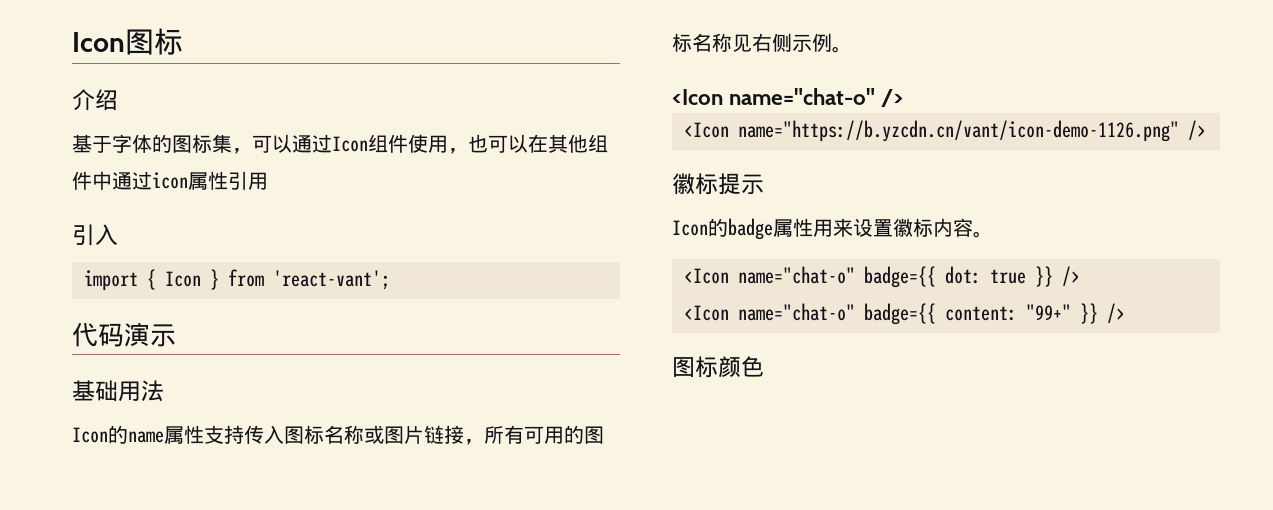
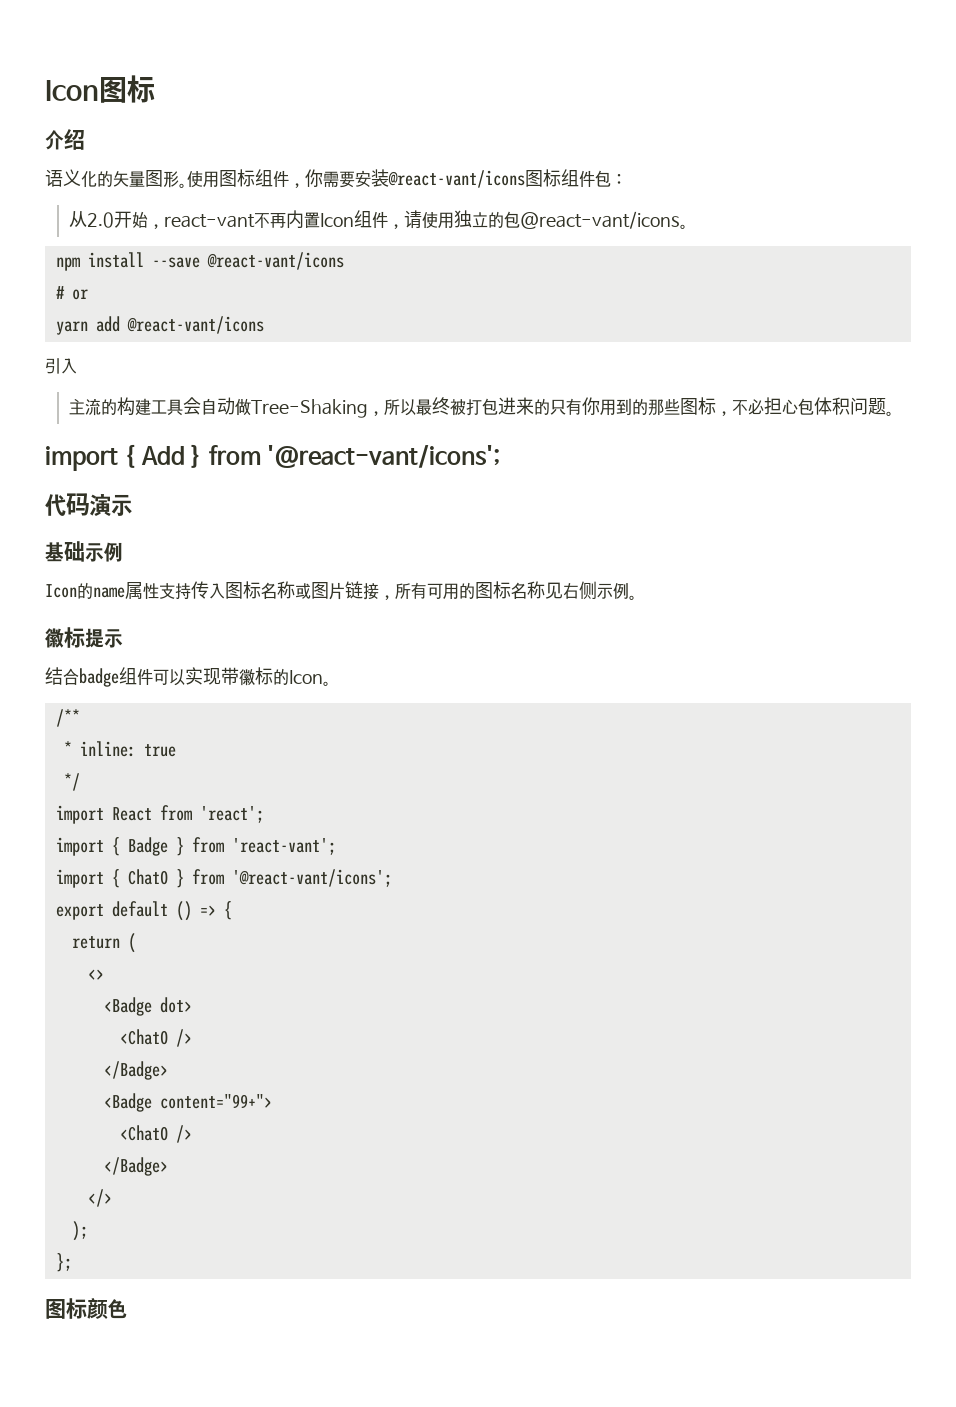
- 基于字体的图标集，可以通过Icon组件使用，也可以在其他组件中通过icon属性引用
+ 语义化的矢量图形。使用图标组件，你需要安装@react-vant/icons图标组件包：
+ 从2.0开始，react-vant不再内置Icon组件，请使用独立的包@react-vant/icons。
+ npm install --save @react-vant/icons
+ # or
+ yarn add @react-vant/icons
  引入
- import { Icon } from 'react-vant';
+ 主流的构建工具会自动做Tree-Shaking，所以最终被打包进来的只有你用到的那些图标，不必担心包体积问题。
+ import { Add } from '@react-vant/icons';
- 基础用法
+ 基础示例
- <Icon name="chat-o" />
- <Icon name="https://b.yzcdn.cn/vant/icon-demo-1126.png" />
  徽标提示
- Icon的badge属性用来设置徽标内容。
- <Icon name="chat-o" badge={{ dot: true }} />
- <Icon name="chat-o" badge={{ content: "99+" }} />
+ 结合badge组件可以实现带徽标的Icon。
+ /**
+ * inline: true
+ */
+ import React from 'react';
+ import { Badge } from 'react-vant';
+ import { ChatO } from '@react-vant/icons';
+ export default () => {
+ return (
+ <>
+ <Badge dot>
+ <ChatO />
+ </Badge>
+ <Badge content="99+">
+ <ChatO />
+ </Badge>
+ </>
+ );
+ };

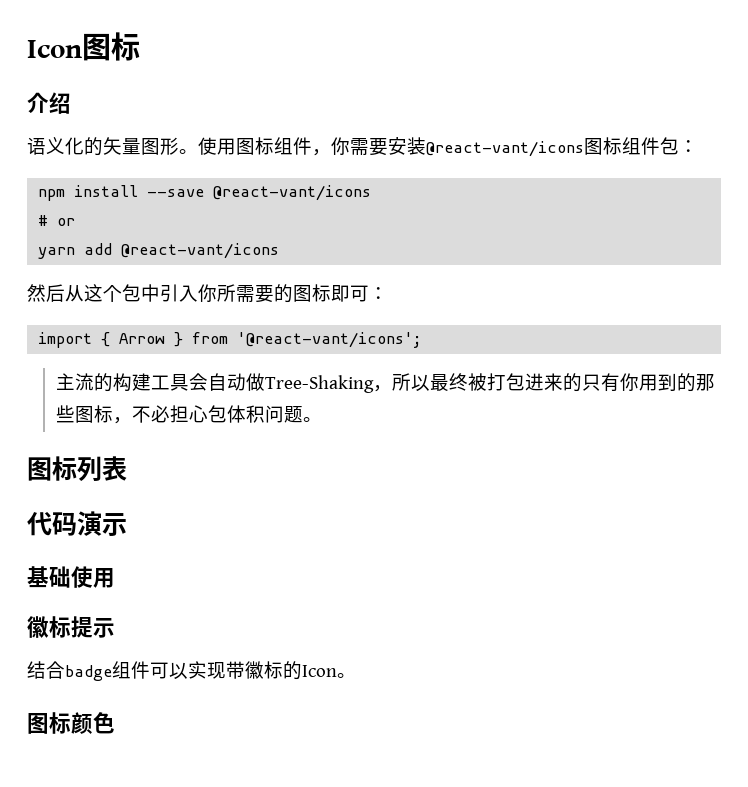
- 从2.0开始，react-vant不再内置Icon组件，请使用独立的包@react-vant/icons。
- 引入
+ 然后从这个包中引入你所需要的图标即可：
+ import { Arrow } from '@react-vant/icons';
- import { Add } from '@react-vant/icons';
+ 图标列表
  代码演示
- 基础示例
- Icon的name属性支持传入图标名称或图片链接，所有可用的图标名称见右侧示例。
+ 基础使用
- /**
- * inline: true
- */
- import React from 'react';
- import { Badge } from 'react-vant';
- import { ChatO } from '@react-vant/icons';
- export default () => {
- return (
- <>
- <Badge dot>
- <ChatO />
- </Badge>
- <Badge content="99+">
- <ChatO />
- </Badge>
- </>
- );
- };

